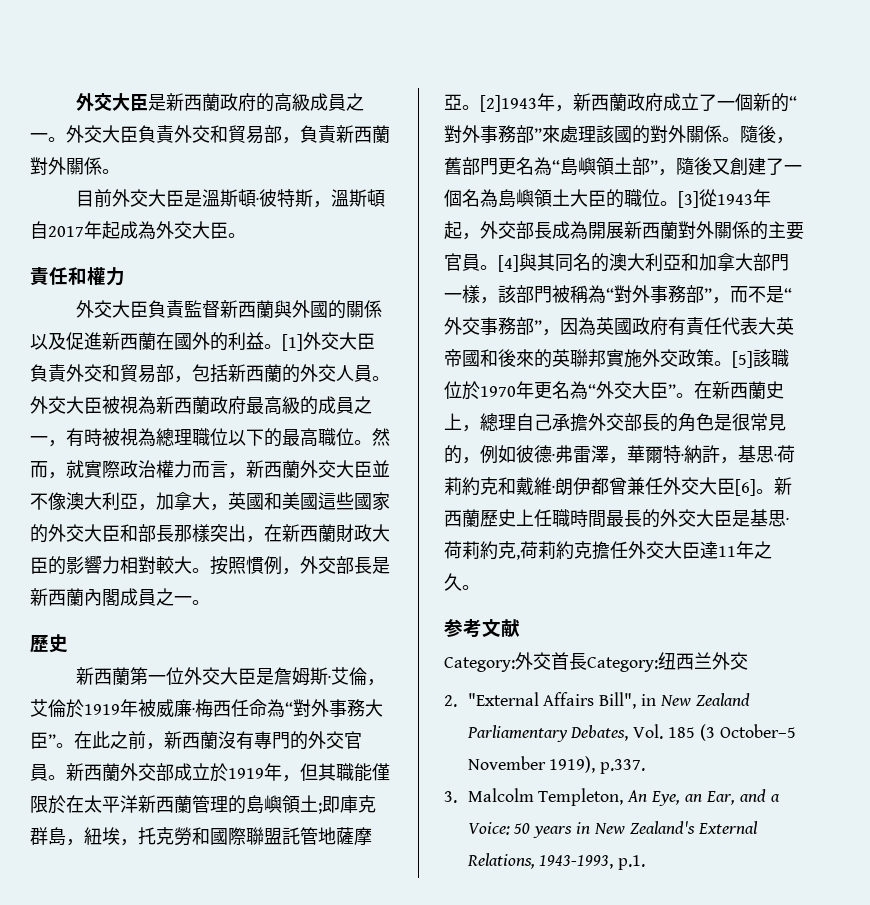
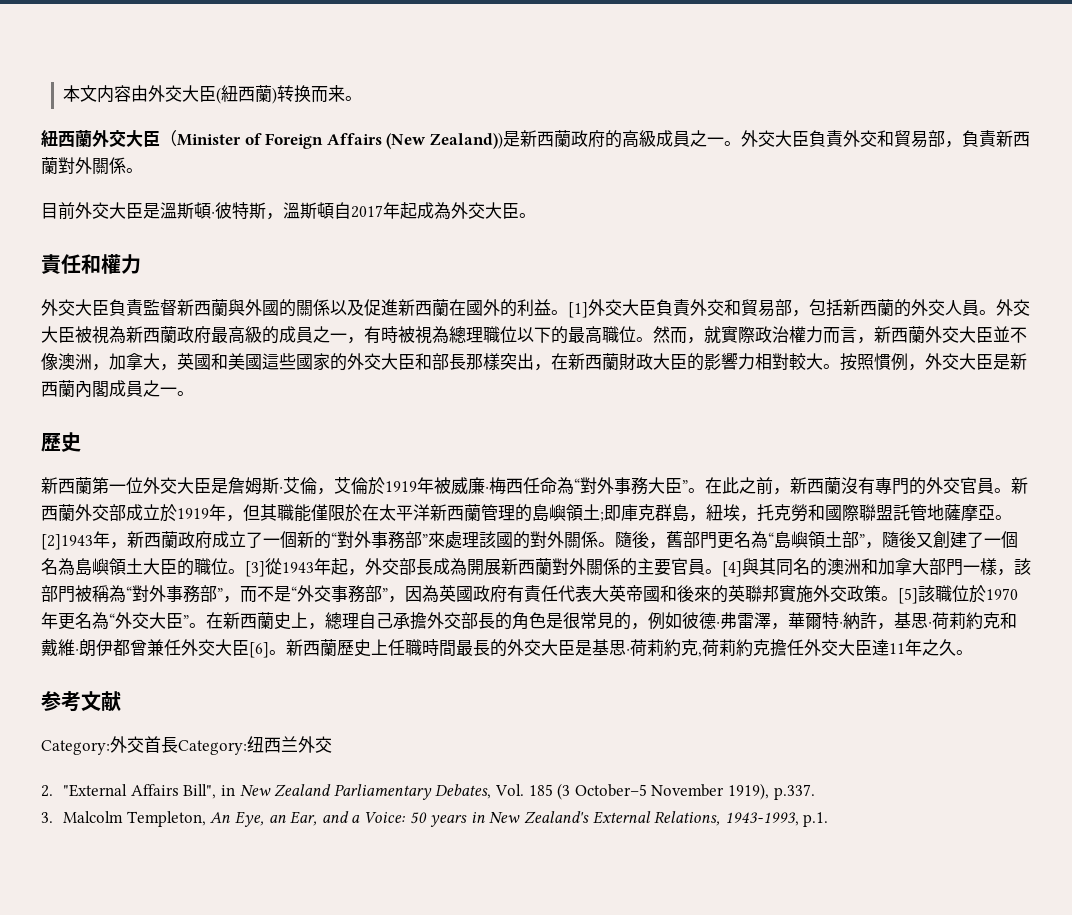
- 外交大臣是新西蘭政府的高級成員之一。
+ 本文内容由外交大臣(紐西蘭)转换而来。
+ 紐西蘭外交大臣（Minister of Foreign Affairs (New Zealand))是新西蘭政府的高級成員之一。
- 然而，就實際政治權力而言，新西蘭外交大臣並不像澳大利亞，加拿大，英國和美國這些國家的外交大臣和部長那樣突出，在新西蘭財政大臣的影響力相對較大。
+ 然而，就實際政治權力而言，新西蘭外交大臣並不像澳洲，加拿大，英國和美國這些國家的外交大臣和部長那樣突出，在新西蘭財政大臣的影響力相對較大。
- 按照慣例，外交部長是新西蘭內閣成員之一。
+ 按照慣例，外交大臣是新西蘭內閣成員之一。
- [4]與其同名的澳大利亞和加拿大部門一樣，該部門被稱為“對外事務部”，而不是“外交事務部”，因為英國政府有責任代表大英帝國和後來的英聯邦實施外交政策。
+ [4]與其同名的澳洲和加拿大部門一樣，該部門被稱為“對外事務部”，而不是“外交事務部”，因為英國政府有責任代表大英帝國和後來的英聯邦實施外交政策。

